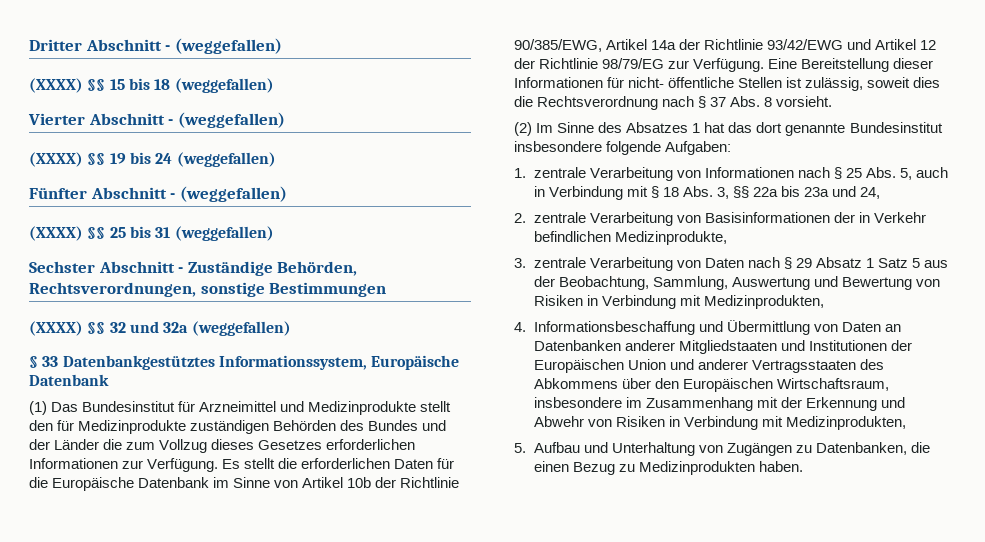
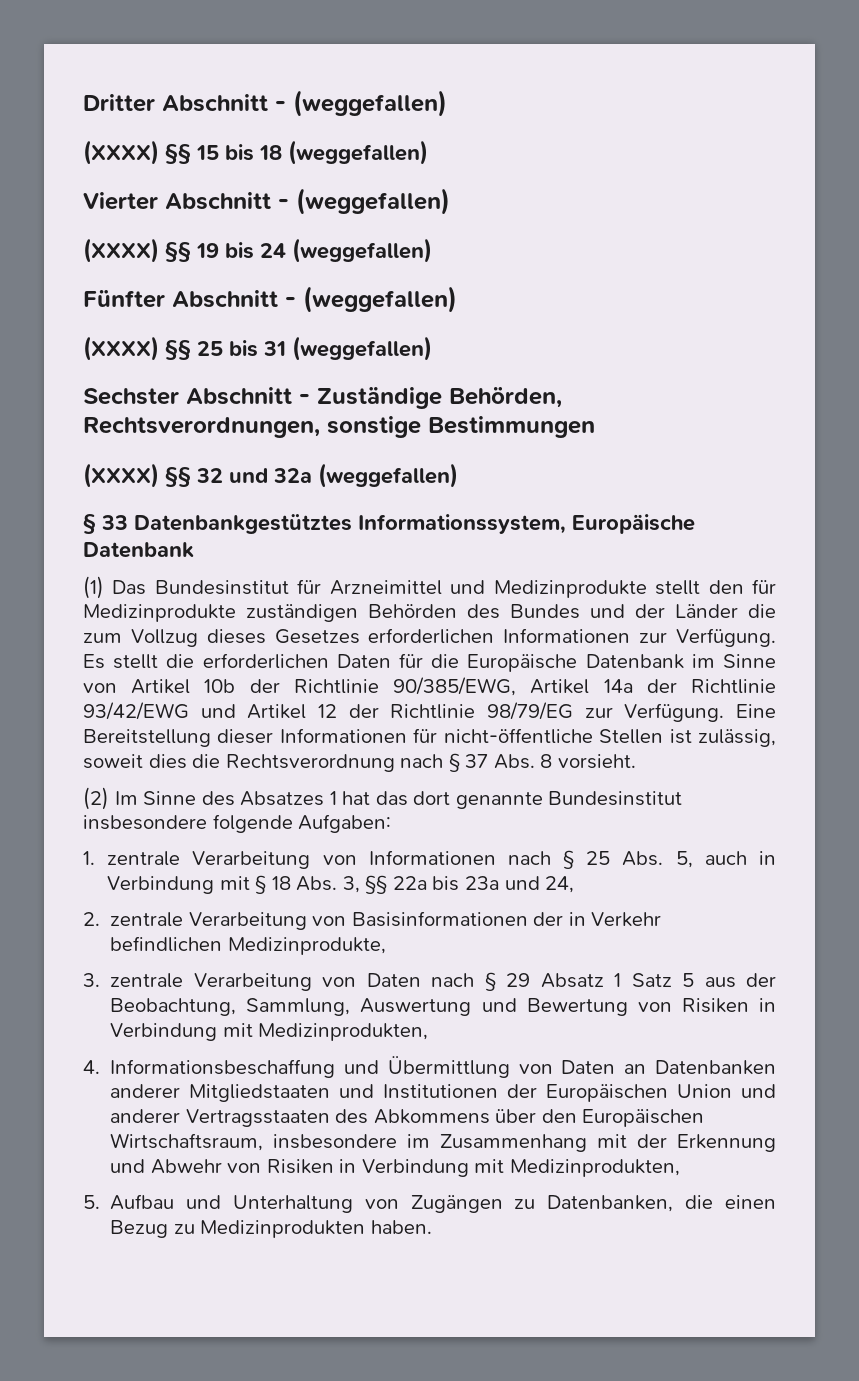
- Eine Bereitstellung dieser Informationen für nicht- öffentliche Stellen ist zulässig, soweit dies die Rechtsverordnung nach § 37 Abs. 8 vorsieht.
+ Eine Bereitstellung dieser Informationen für nicht-öffentliche Stellen ist zulässig, soweit dies die Rechtsverordnung nach § 37 Abs. 8 vorsieht.

